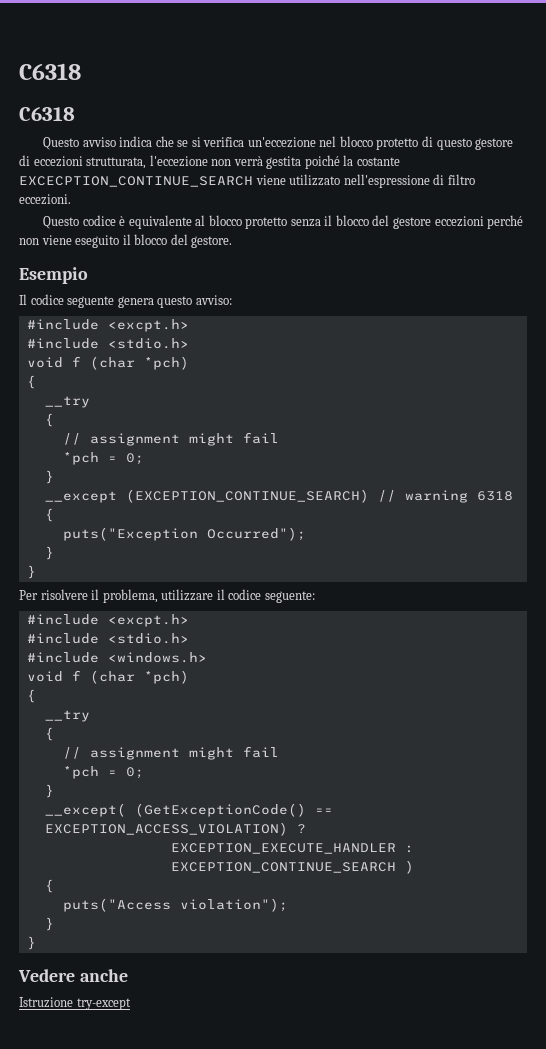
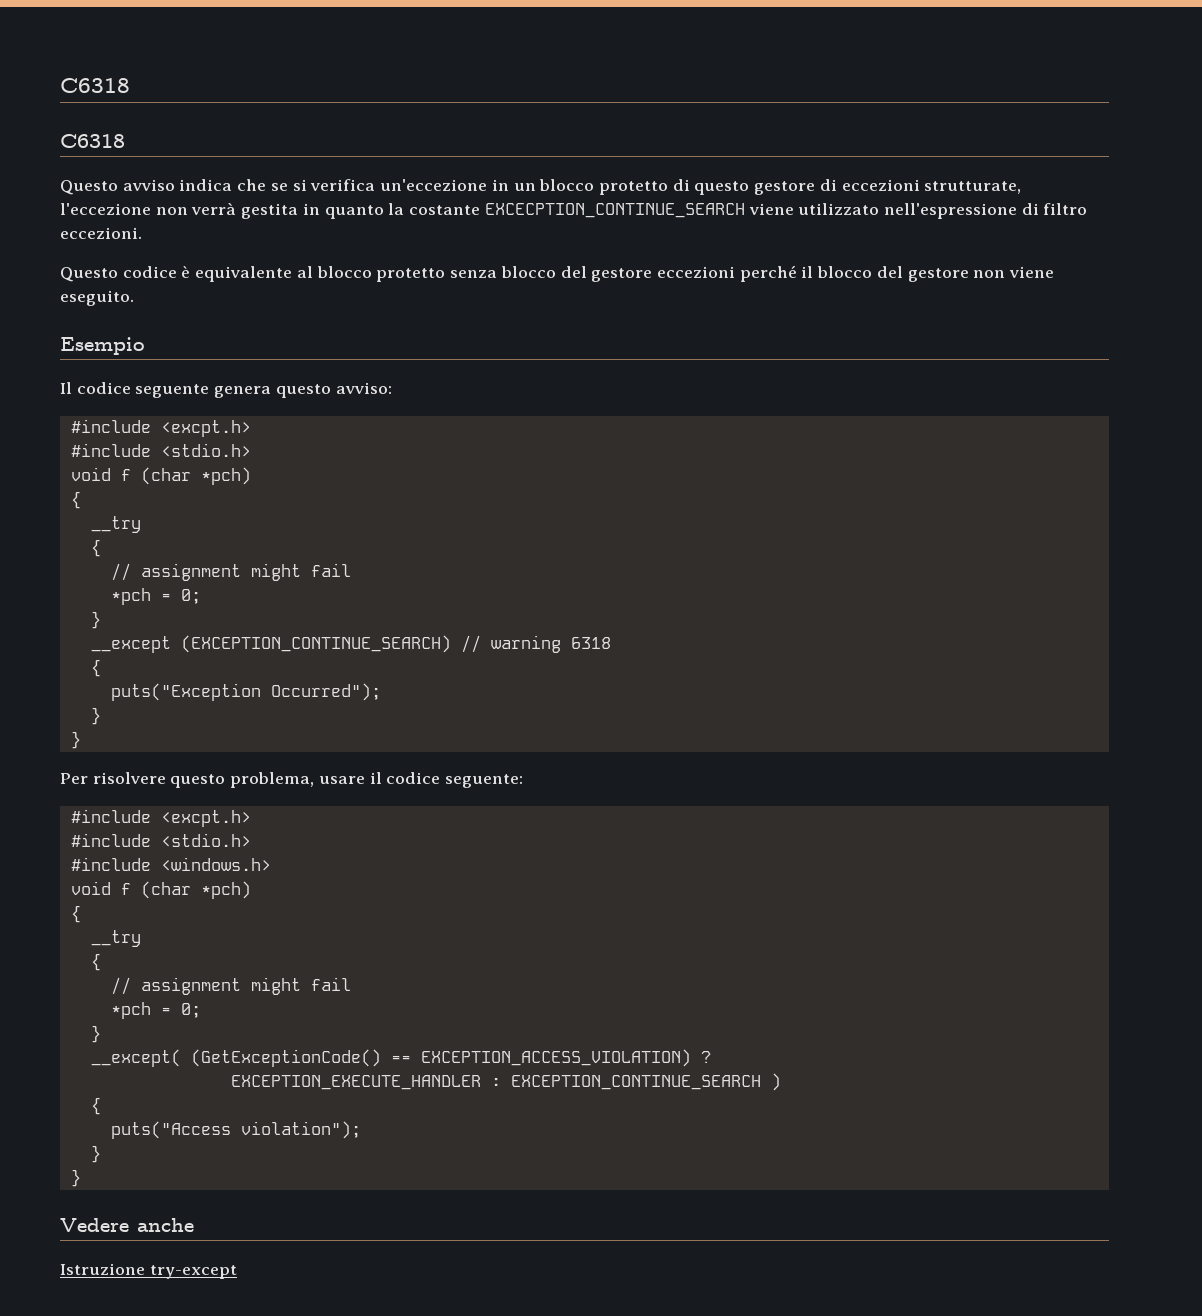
- Questo avviso indica che se si verifica un'eccezione nel blocco protetto di questo gestore di eccezioni strutturata, l'eccezione non verrà gestita poiché la costante EXCECPTION_CONTINUE_SEARCH viene utilizzato nell'espressione di filtro eccezioni.
+ Questo avviso indica che se si verifica un'eccezione in un blocco protetto di questo gestore di eccezioni strutturate, l'eccezione non verrà gestita in quanto la costante EXCECPTION_CONTINUE_SEARCH viene utilizzato nell'espressione di filtro eccezioni.
- Questo codice è equivalente al blocco protetto senza il blocco del gestore eccezioni perché non viene eseguito il blocco del gestore.
+ Questo codice è equivalente al blocco protetto senza blocco del gestore eccezioni perché il blocco del gestore non viene eseguito.
- Per risolvere il problema, utilizzare il codice seguente:
+ Per risolvere questo problema, usare il codice seguente:

